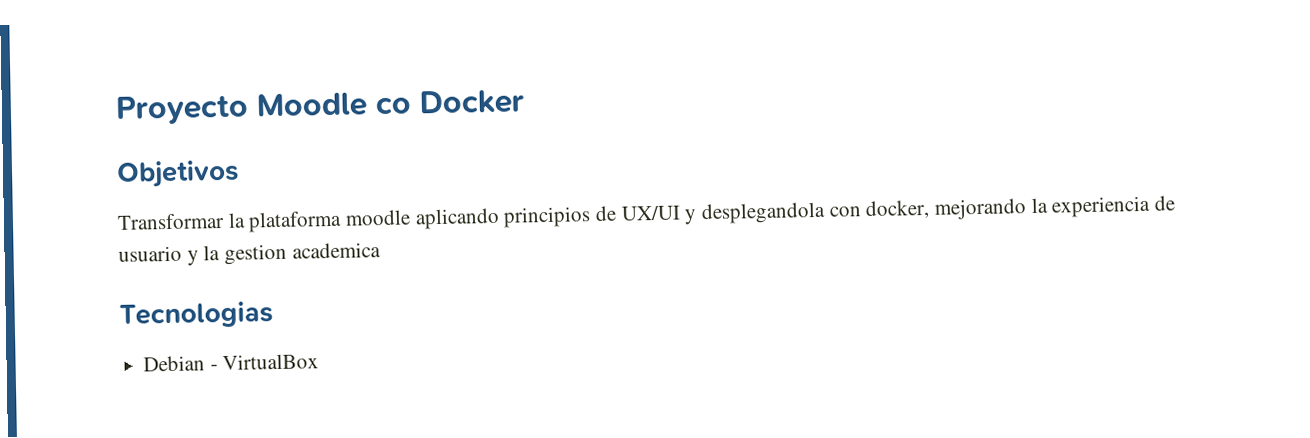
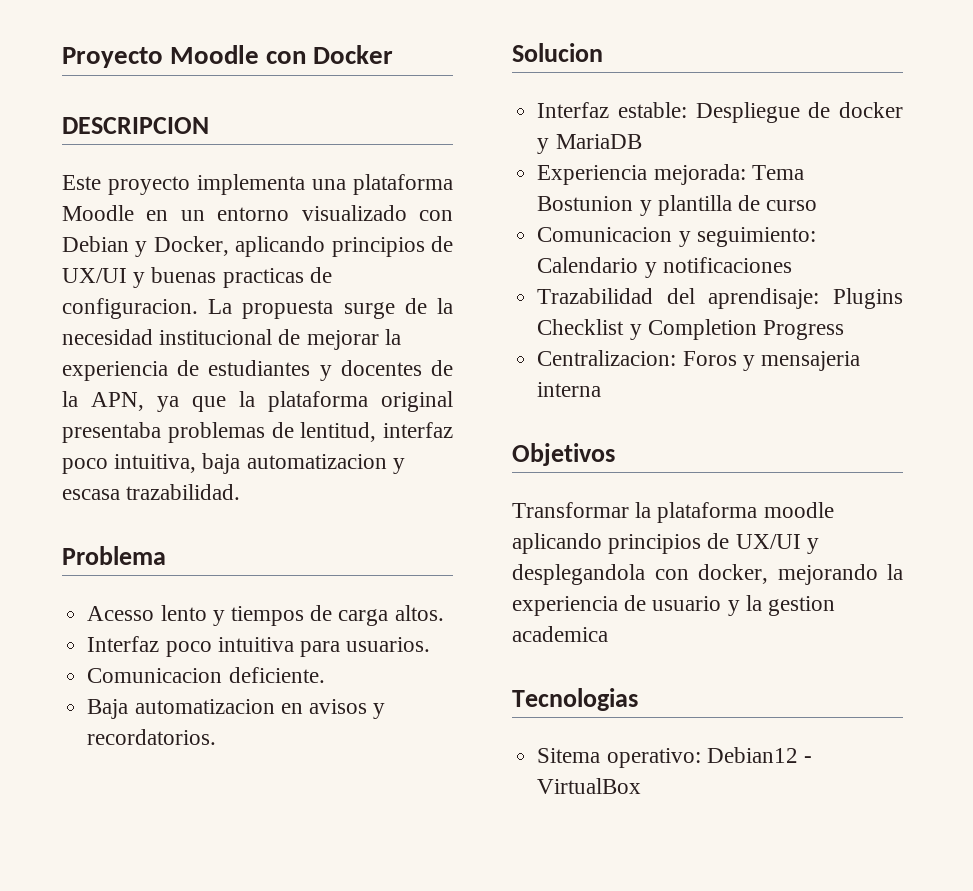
- Proyecto Moodle co Docker
+ Proyecto Moodle con Docker
+ DESCRIPCION
+ Este proyecto implementa una plataforma Moodle en un entorno visualizado con Debian y Docker, aplicando principios de UX/UI y buenas practicas de configuracion. La propuesta surge de la necesidad institucional de mejorar la experiencia de estudiantes y docentes de la APN, ya que la plataforma original presentaba problemas de lentitud, interfaz poco intuitiva, baja automatizacion y escasa trazabilidad.
+ Problema
+ Acesso lento y tiempos de carga altos.
+ Interfaz poco intuitiva para usuarios.
+ Comunicacion deficiente.
+ Baja automatizacion en avisos y recordatorios.
+ Solucion
+ Interfaz estable: Despliegue de docker y MariaDB
+ Experiencia mejorada: Tema Bostunion y plantilla de curso
+ Comunicacion y seguimiento: Calendario y notificaciones
+ Trazabilidad del aprendisaje: Plugins Checklist y Completion Progress
+ Centralizacion: Foros y mensajeria interna
- Debian - VirtualBox
+ Sitema operativo: Debian12 - VirtualBox

